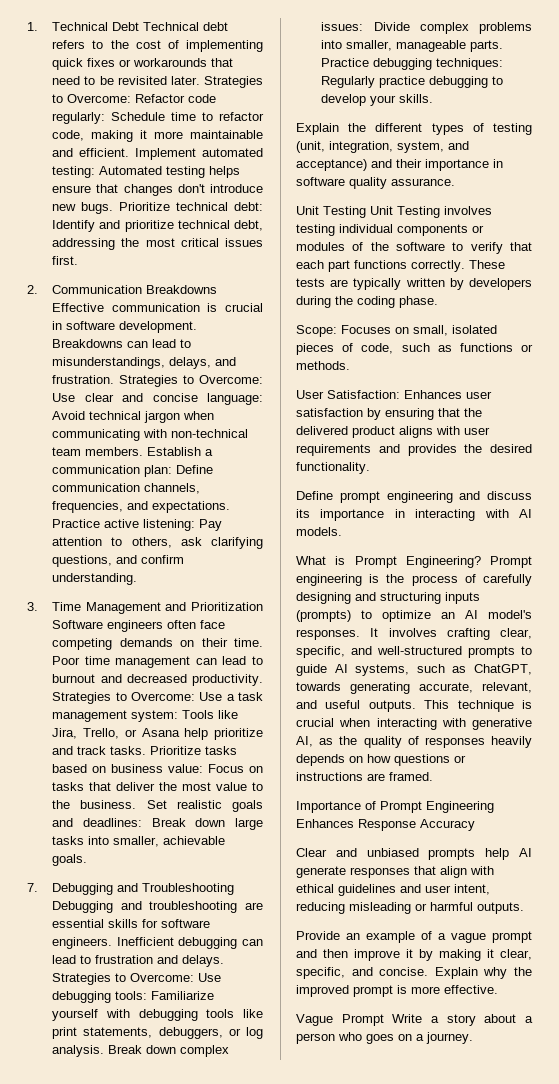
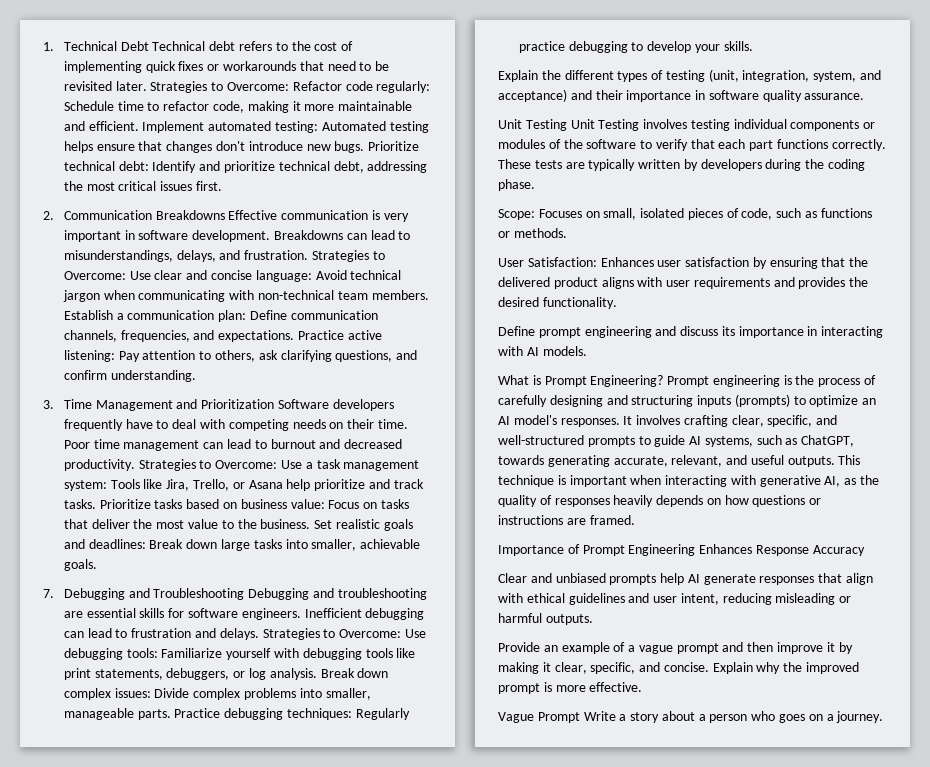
- 2. Communication Breakdowns Effective communication is crucial in software development.
+ 2. Communication Breakdowns Effective communication is very important in software development.
- 3. Time Management and Prioritization Software engineers often face competing demands on their time.
+ 3. Time Management and Prioritization Software developers frequently have to deal with competing needs on their time.
- This technique is crucial when interacting with generative AI, as the quality of responses heavily depends on how questions or instructions are framed.
+ This technique is important when interacting with generative AI, as the quality of responses heavily depends on how questions or instructions are framed.

